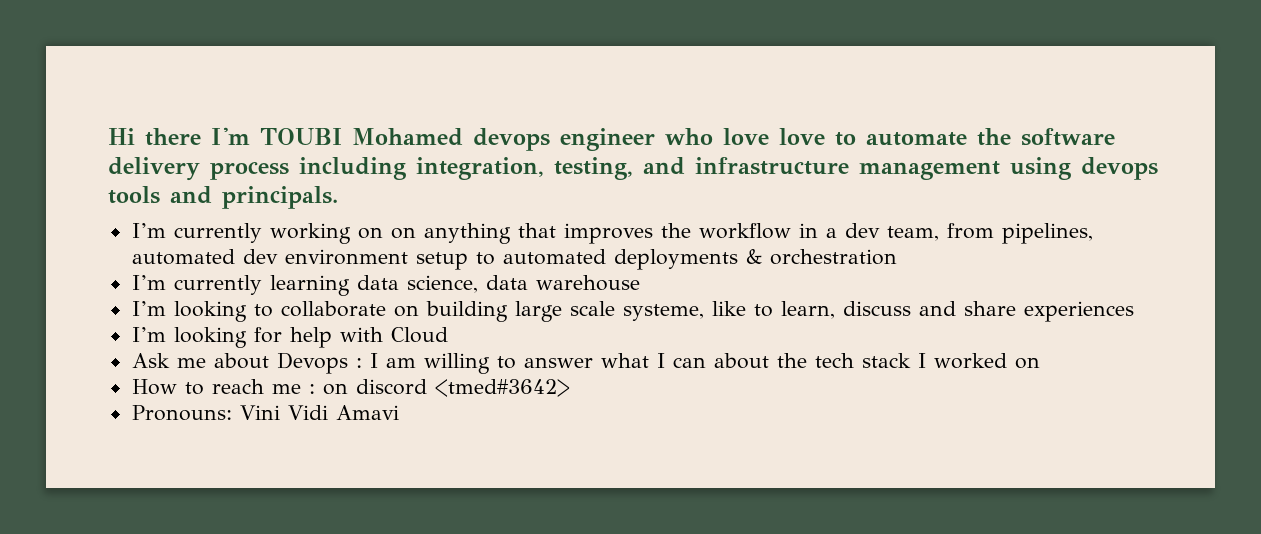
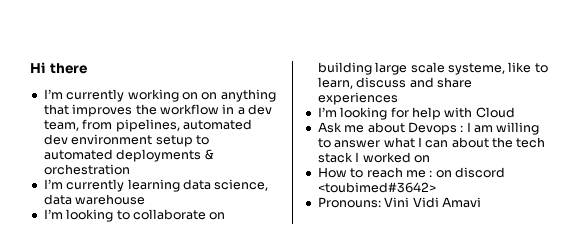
- Hi there I'm TOUBI Mohamed devops engineer who love love to automate the software delivery process including integration, testing, and infrastructure management using devops tools and principals.
+ Hi there
- How to reach me : on discord <tmed#3642>
+ How to reach me : on discord <toubimed#3642>

